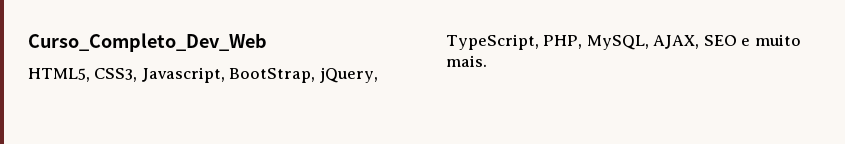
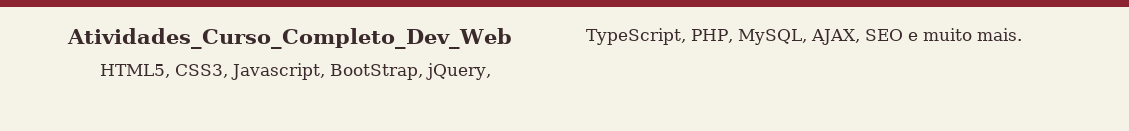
- Curso_Completo_Dev_Web
+ Atividades_Curso_Completo_Dev_Web

